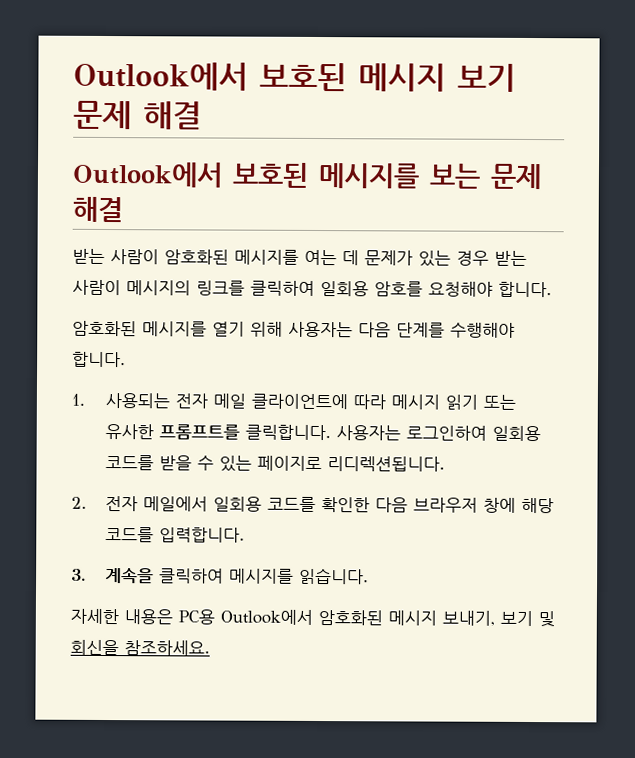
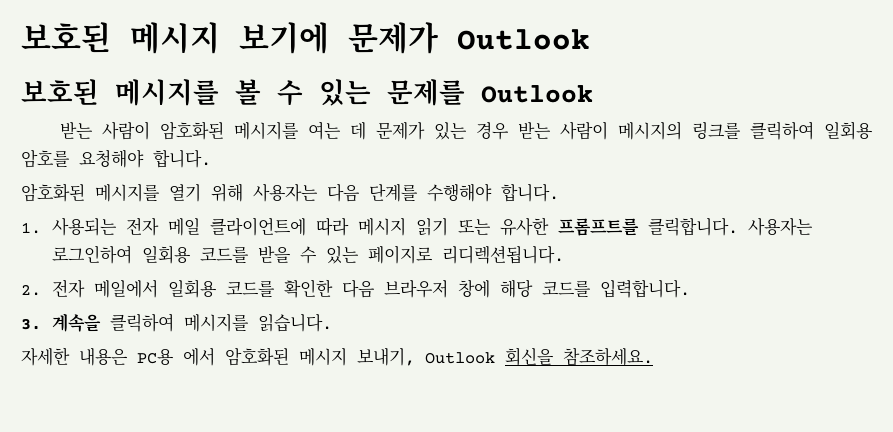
- Outlook에서 보호된 메시지 보기 문제 해결
- Outlook에서 보호된 메시지를 보는 문제 해결
+ 보호된 메시지 보기에 문제가 Outlook
+ 보호된 메시지를 볼 수 있는 문제를 Outlook
- 자세한 내용은 PC용 Outlook에서 암호화된 메시지 보내기, 보기 및 회신을 참조하세요.
+ 자세한 내용은 PC용 에서 암호화된 메시지 보내기, Outlook 회신을 참조하세요.

